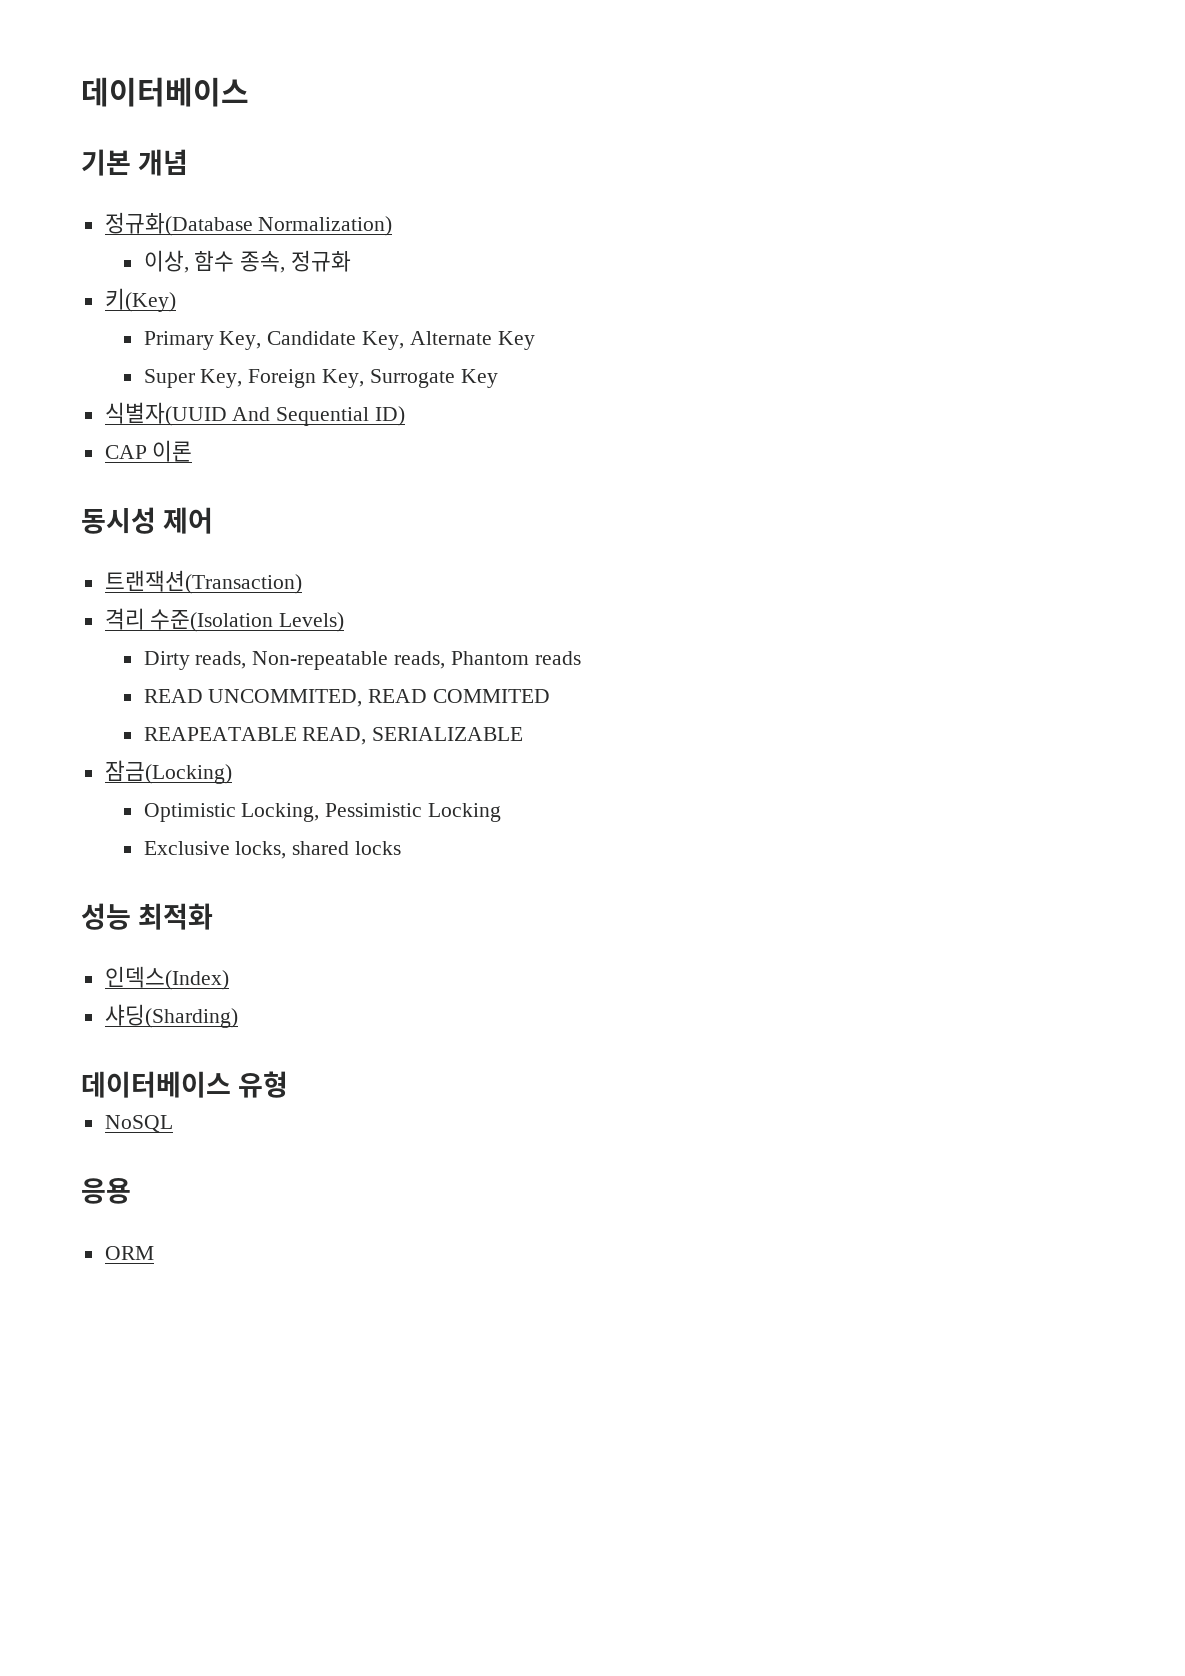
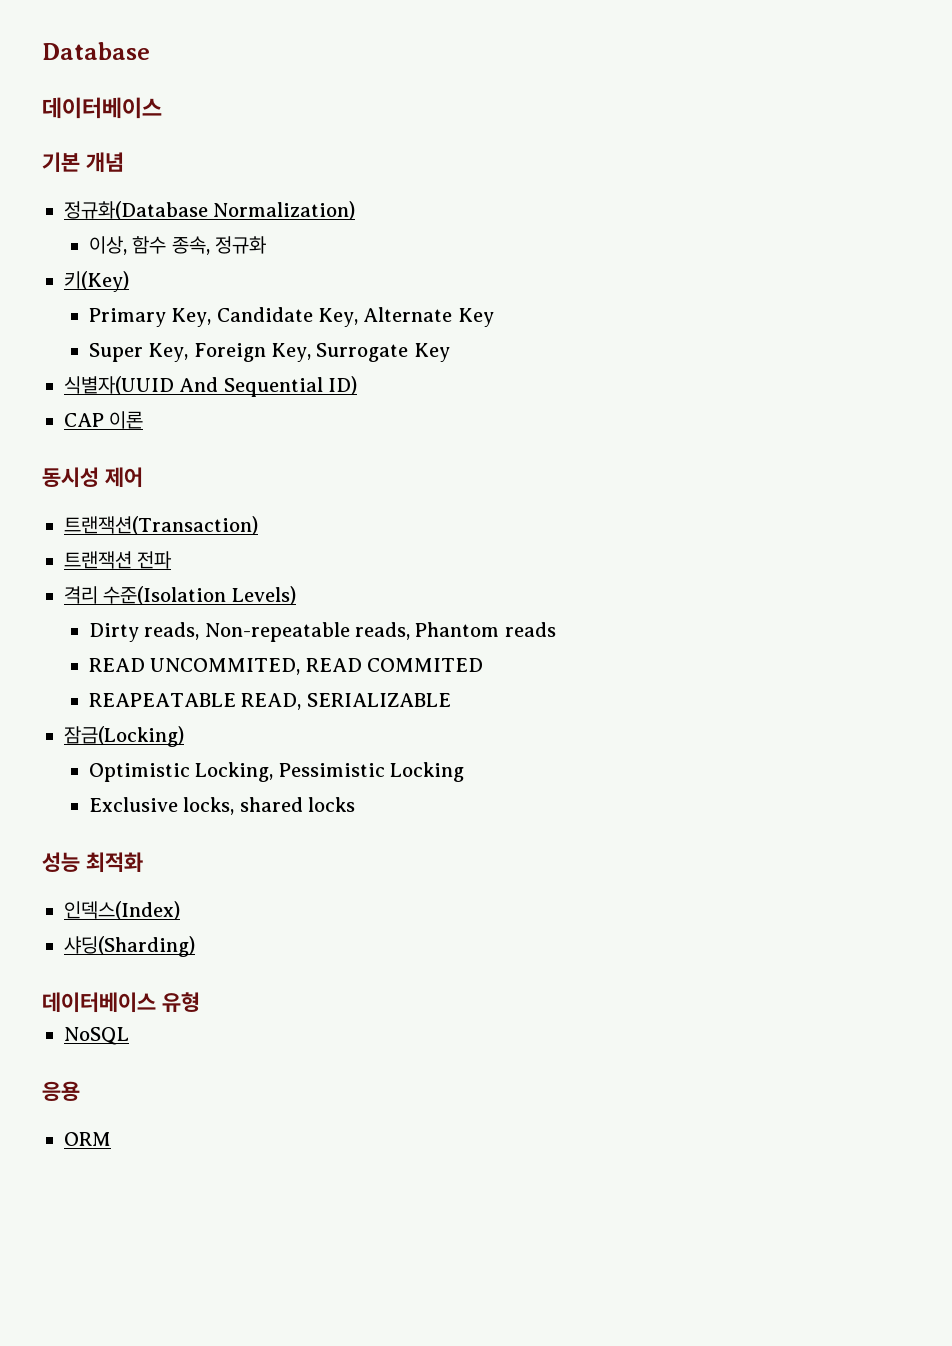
+ Database
+ 트랜잭션 전파

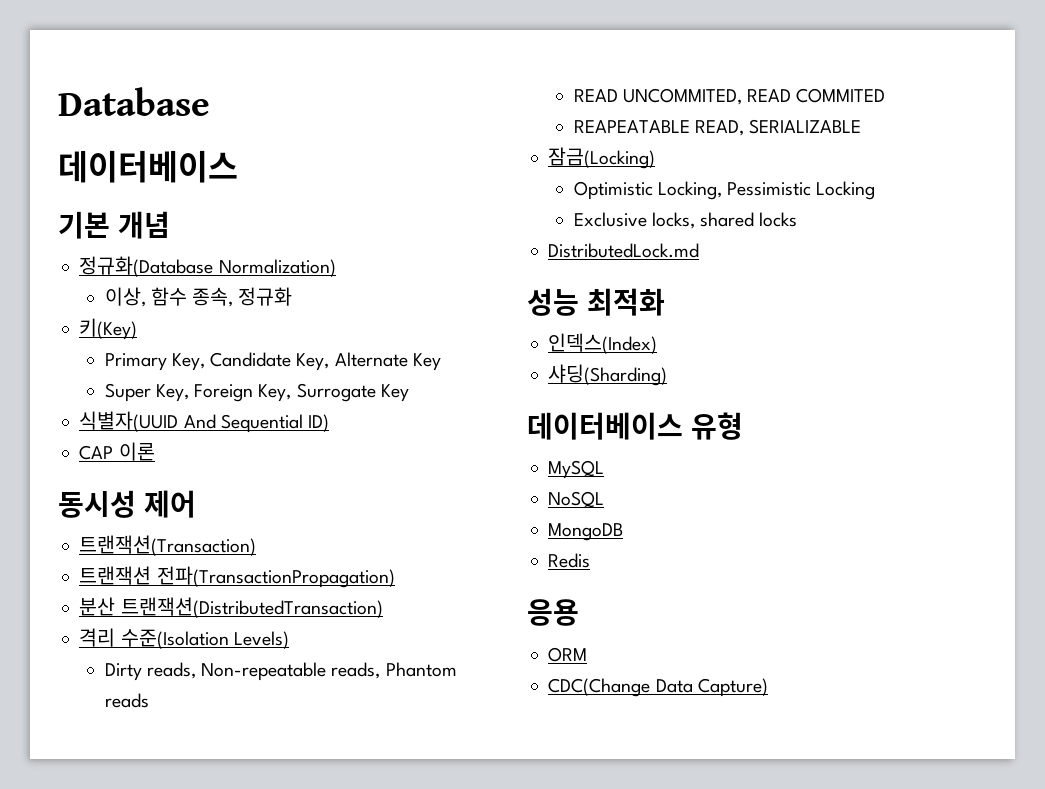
- 트랜잭션 전파
+ 트랜잭션 전파(TransactionPropagation)
+ 분산 트랜잭션(DistributedTransaction)
+ DistributedLock.md
+ MySQL
+ MongoDB
+ Redis
+ CDC(Change Data Capture)

